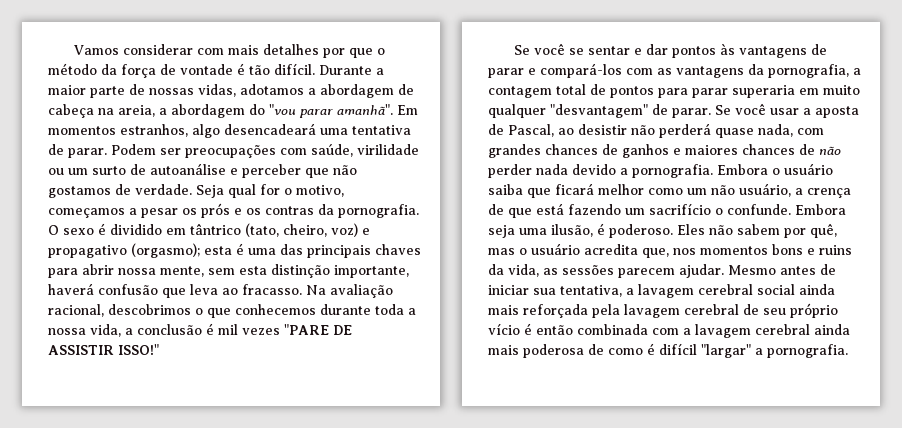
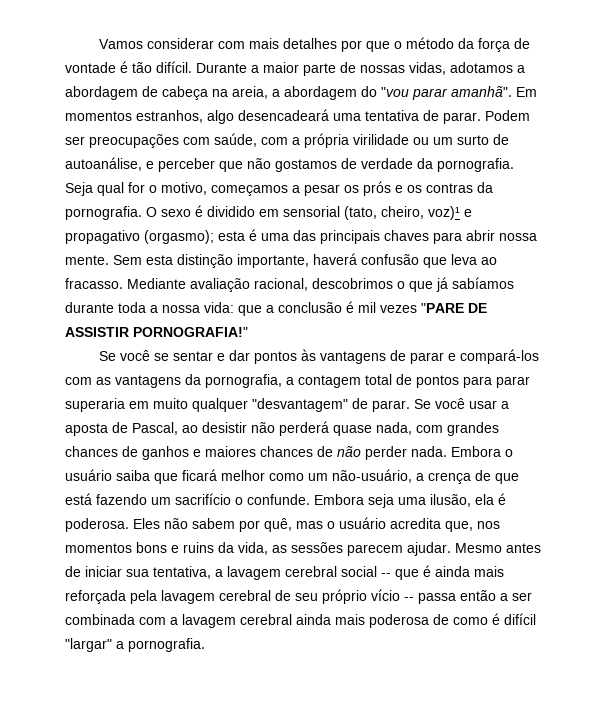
- Podem ser preocupações com saúde, virilidade ou um surto de autoanálise e perceber que não gostamos de verdade.
+ Podem ser preocupações com saúde, com a própria virilidade ou um surto de autoanálise, e perceber que não gostamos de verdade da pornografia.
- O sexo é dividido em tântrico (tato, cheiro, voz) e propagativo (orgasmo); esta é uma das principais chaves para abrir nossa mente, sem esta distinção importante, haverá confusão que leva ao fracasso.
+ O sexo é dividido em sensorial (tato, cheiro, voz)¹ e propagativo (orgasmo); esta é uma das principais chaves para abrir nossa mente. Sem esta distinção importante, haverá confusão que leva ao fracasso.
- Na avaliação racional, descobrimos o que conhecemos durante toda a nossa vida, a conclusão é mil vezes "PARE DE ASSISTIR ISSO!"
+ Mediante avaliação racional, descobrimos o que já sabíamos durante toda a nossa vida: que a conclusão é mil vezes "PARE DE ASSISTIR PORNOGRAFIA!"
- Se você usar a aposta de Pascal, ao desistir não perderá quase nada, com grandes chances de ganhos e maiores chances de não perder nada devido a pornografia.
+ Se você usar a aposta de Pascal, ao desistir não perderá quase nada, com grandes chances de ganhos e maiores chances de não perder nada.
- Embora o usuário saiba que ficará melhor como um não usuário, a crença de que está fazendo um sacrifício o confunde.
+ Embora o usuário saiba que ficará melhor como um não-usuário, a crença de que está fazendo um sacrifício o confunde.
- Embora seja uma ilusão, é poderoso.
+ Embora seja uma ilusão, ela é poderosa.
- Mesmo antes de iniciar sua tentativa, a lavagem cerebral social ainda mais reforçada pela lavagem cerebral de seu próprio vício é então combinada com a lavagem cerebral ainda mais poderosa de como é difícil "largar" a pornografia.
+ Mesmo antes de iniciar sua tentativa, a lavagem cerebral social -- que é ainda mais reforçada pela lavagem cerebral de seu próprio vício -- passa então a ser combinada com a lavagem cerebral ainda mais poderosa de como é difícil "largar" a pornografia.

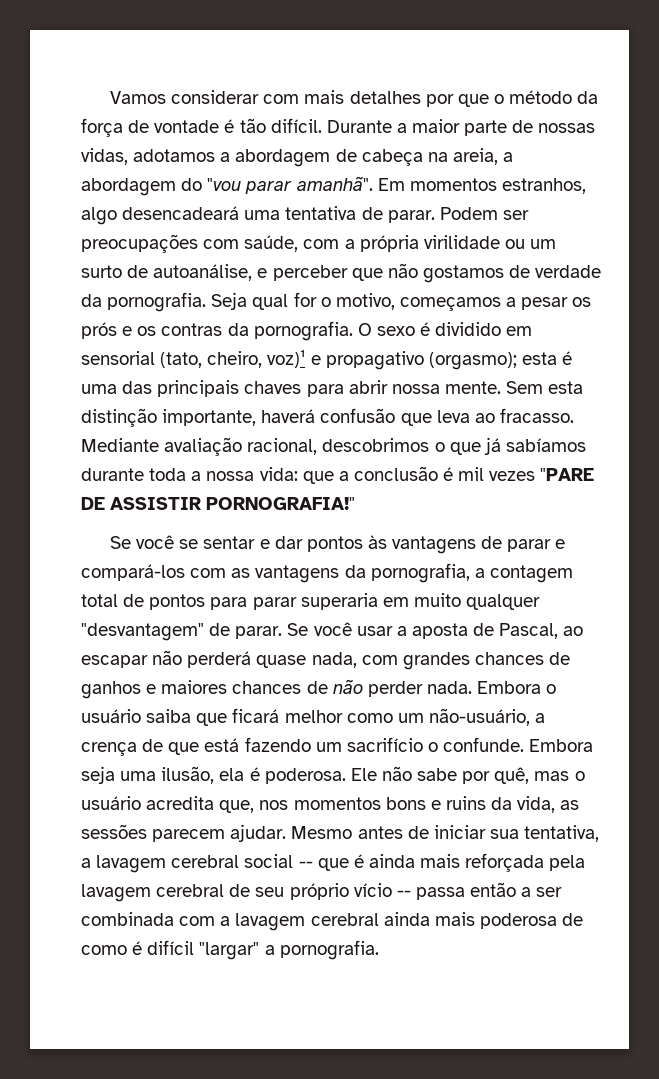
- Se você usar a aposta de Pascal, ao desistir não perderá quase nada, com grandes chances de ganhos e maiores chances de não perder nada.
+ Se você usar a aposta de Pascal, ao escapar não perderá quase nada, com grandes chances de ganhos e maiores chances de não perder nada.
- Eles não sabem por quê, mas o usuário acredita que, nos momentos bons e ruins da vida, as sessões parecem ajudar.
+ Ele não sabe por quê, mas o usuário acredita que, nos momentos bons e ruins da vida, as sessões parecem ajudar.

